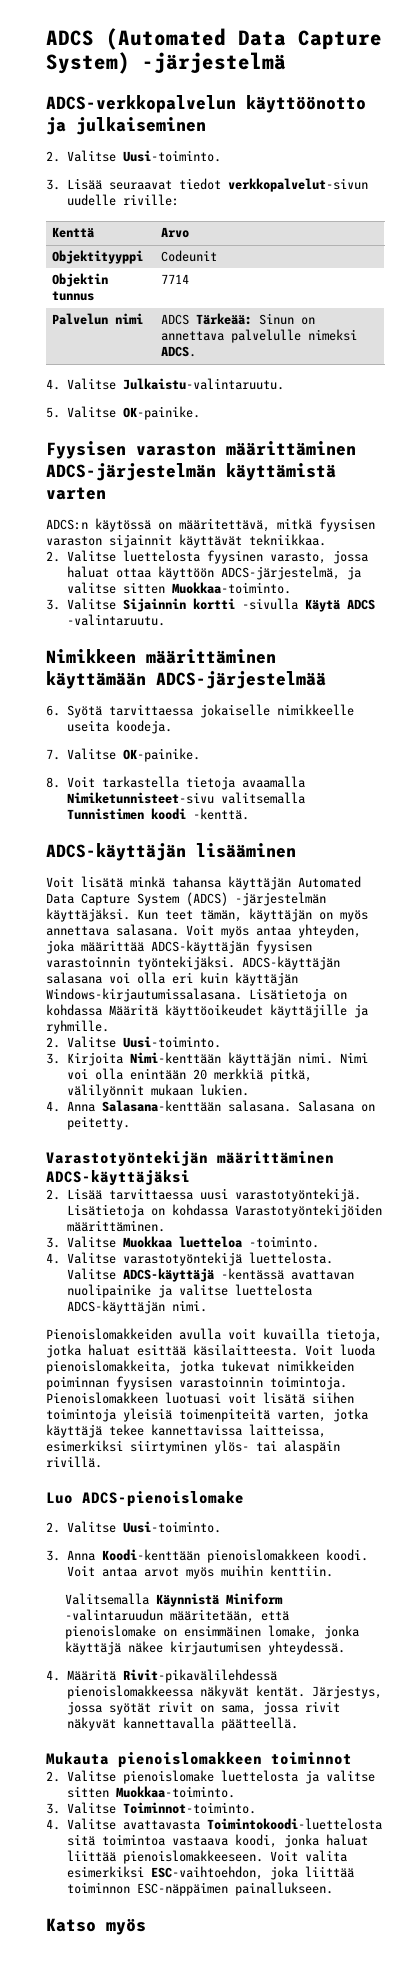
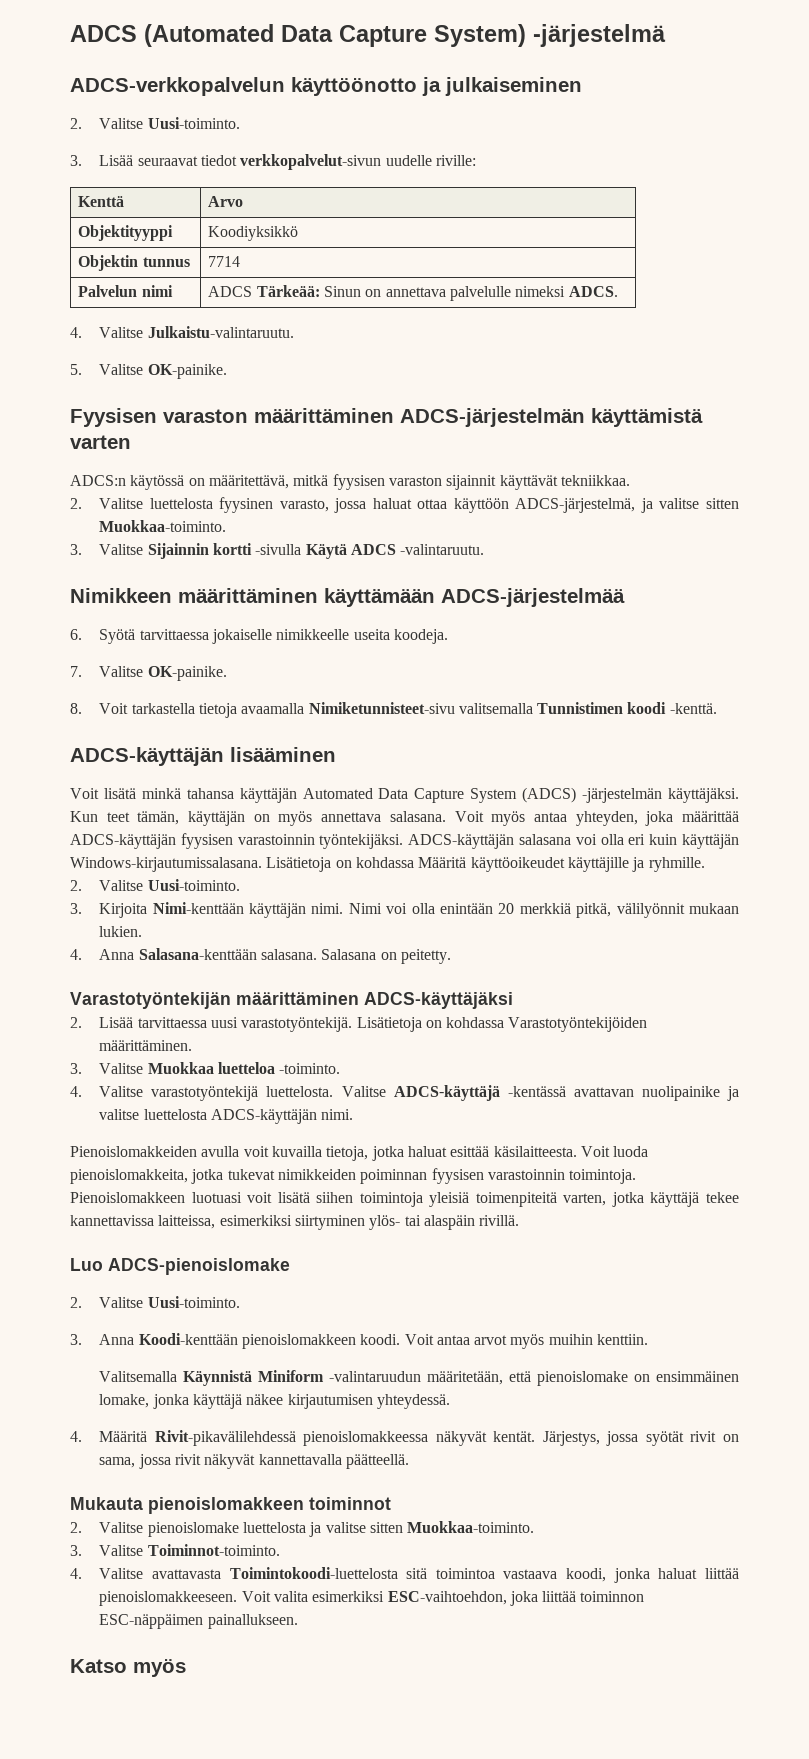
- Objektityyppi | Codeunit
+ Objektityyppi | Koodiyksikkö

